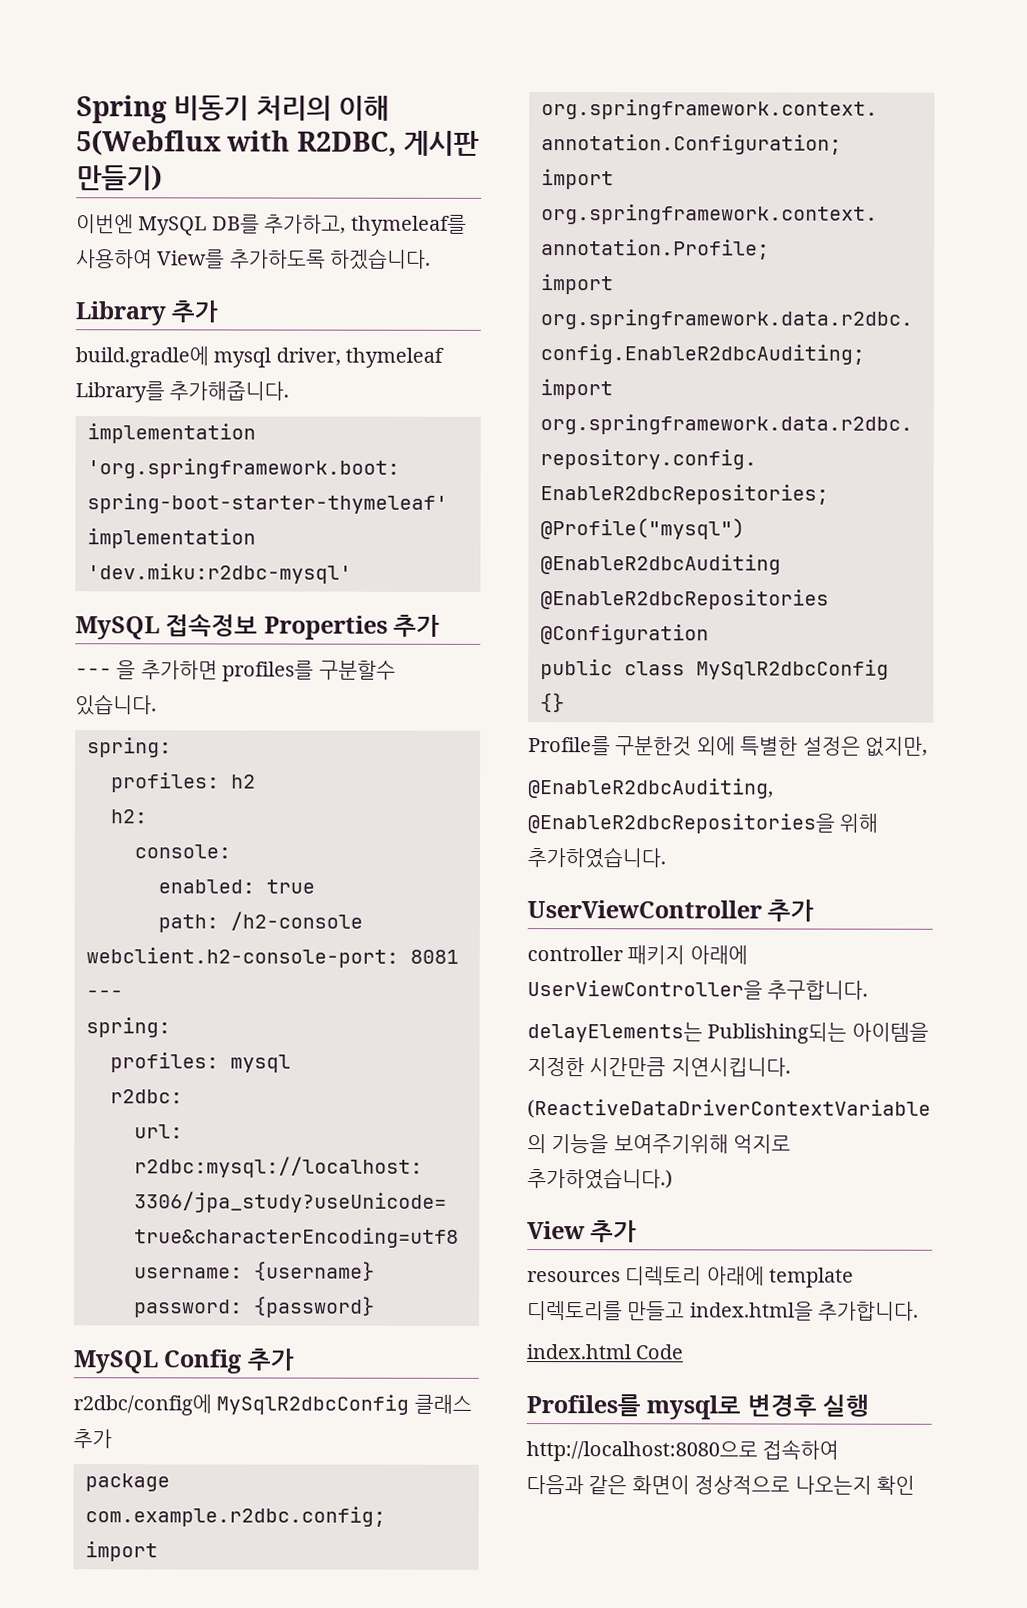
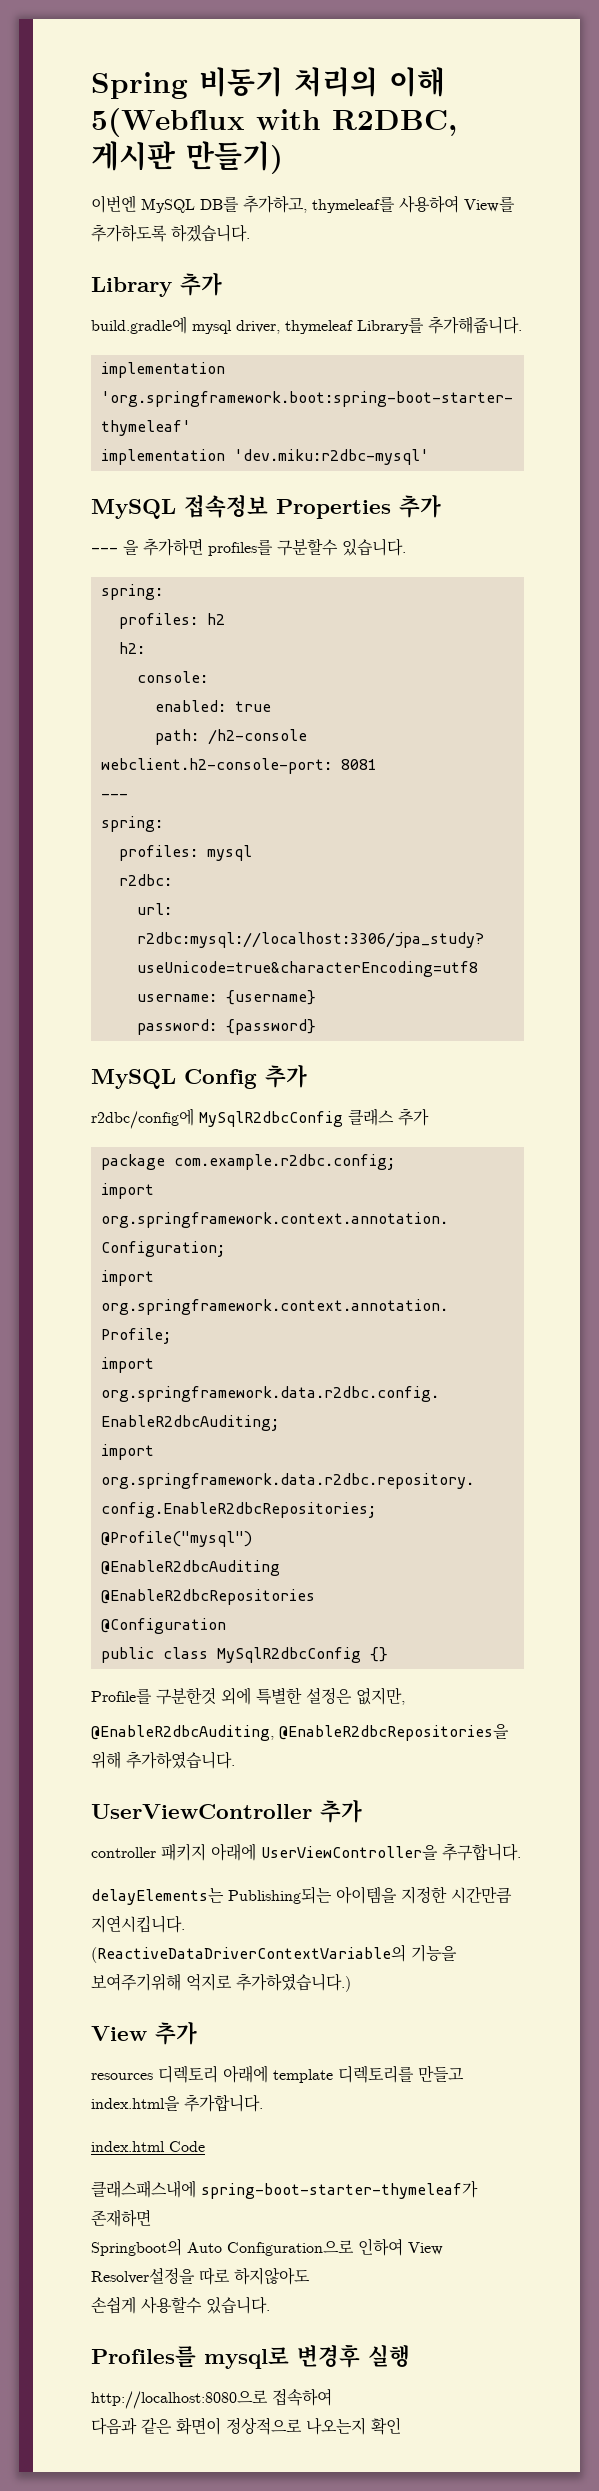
+ 클래스패스내에 spring-boot-starter-thymeleaf가 존재하면
+ Springboot의 Auto Configuration으로 인하여 View Resolver설정을 따로 하지않아도
+ 손쉽게 사용할수 있습니다.

